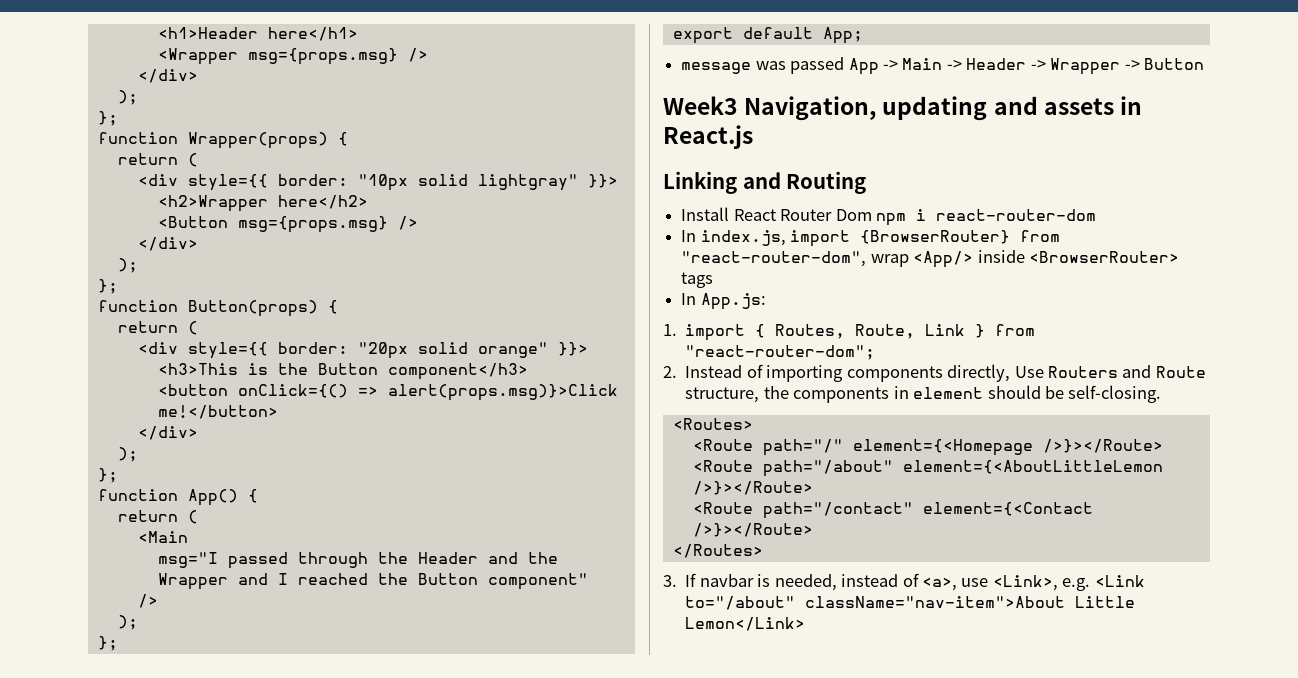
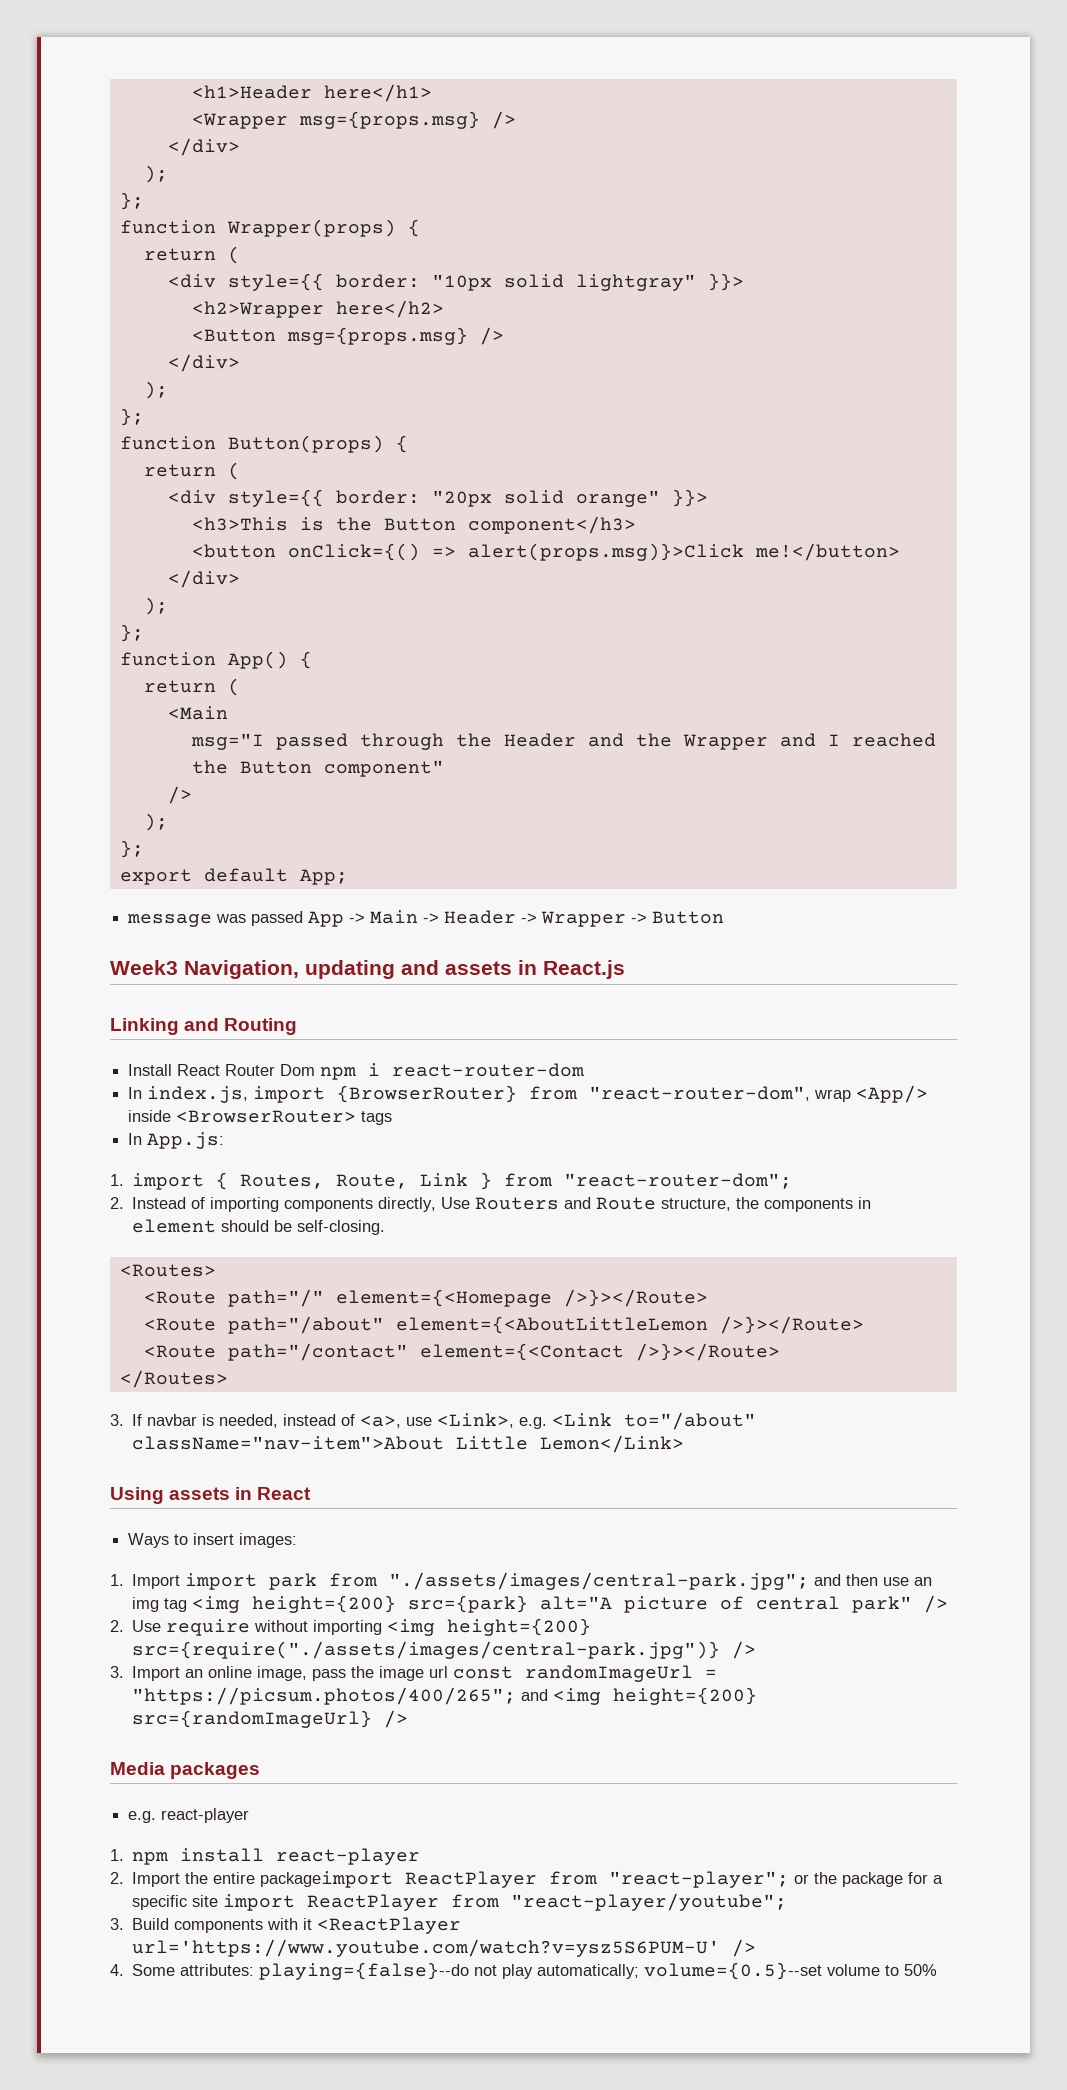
+ Using assets in React
+ Ways to insert images:
+ 1. Import import park from "./assets/images/central-park.jpg"; and then use an img tag <img height={200} src={park} alt="A picture of central park" />
+ 2. Use require without importing <img height={200} src={require("./assets/images/central-park.jpg")} />
+ 3. Import an online image, pass the image url const randomImageUrl = "https://picsum.photos/400/265"; and <img height={200} src={randomImageUrl} />
+ Media packages
+ e.g. react-player
+ 1. npm install react-player
+ 2. Import the entire packageimport ReactPlayer from "react-player"; or the package for a specific site import ReactPlayer from "react-player/youtube";
+ 3. Build components with it <ReactPlayer url='https://www.youtube.com/watch?v=ysz5S6PUM-U' />
+ 4. Some attributes: playing={false}--do not play automatically; volume={0.5}--set volume to 50%

